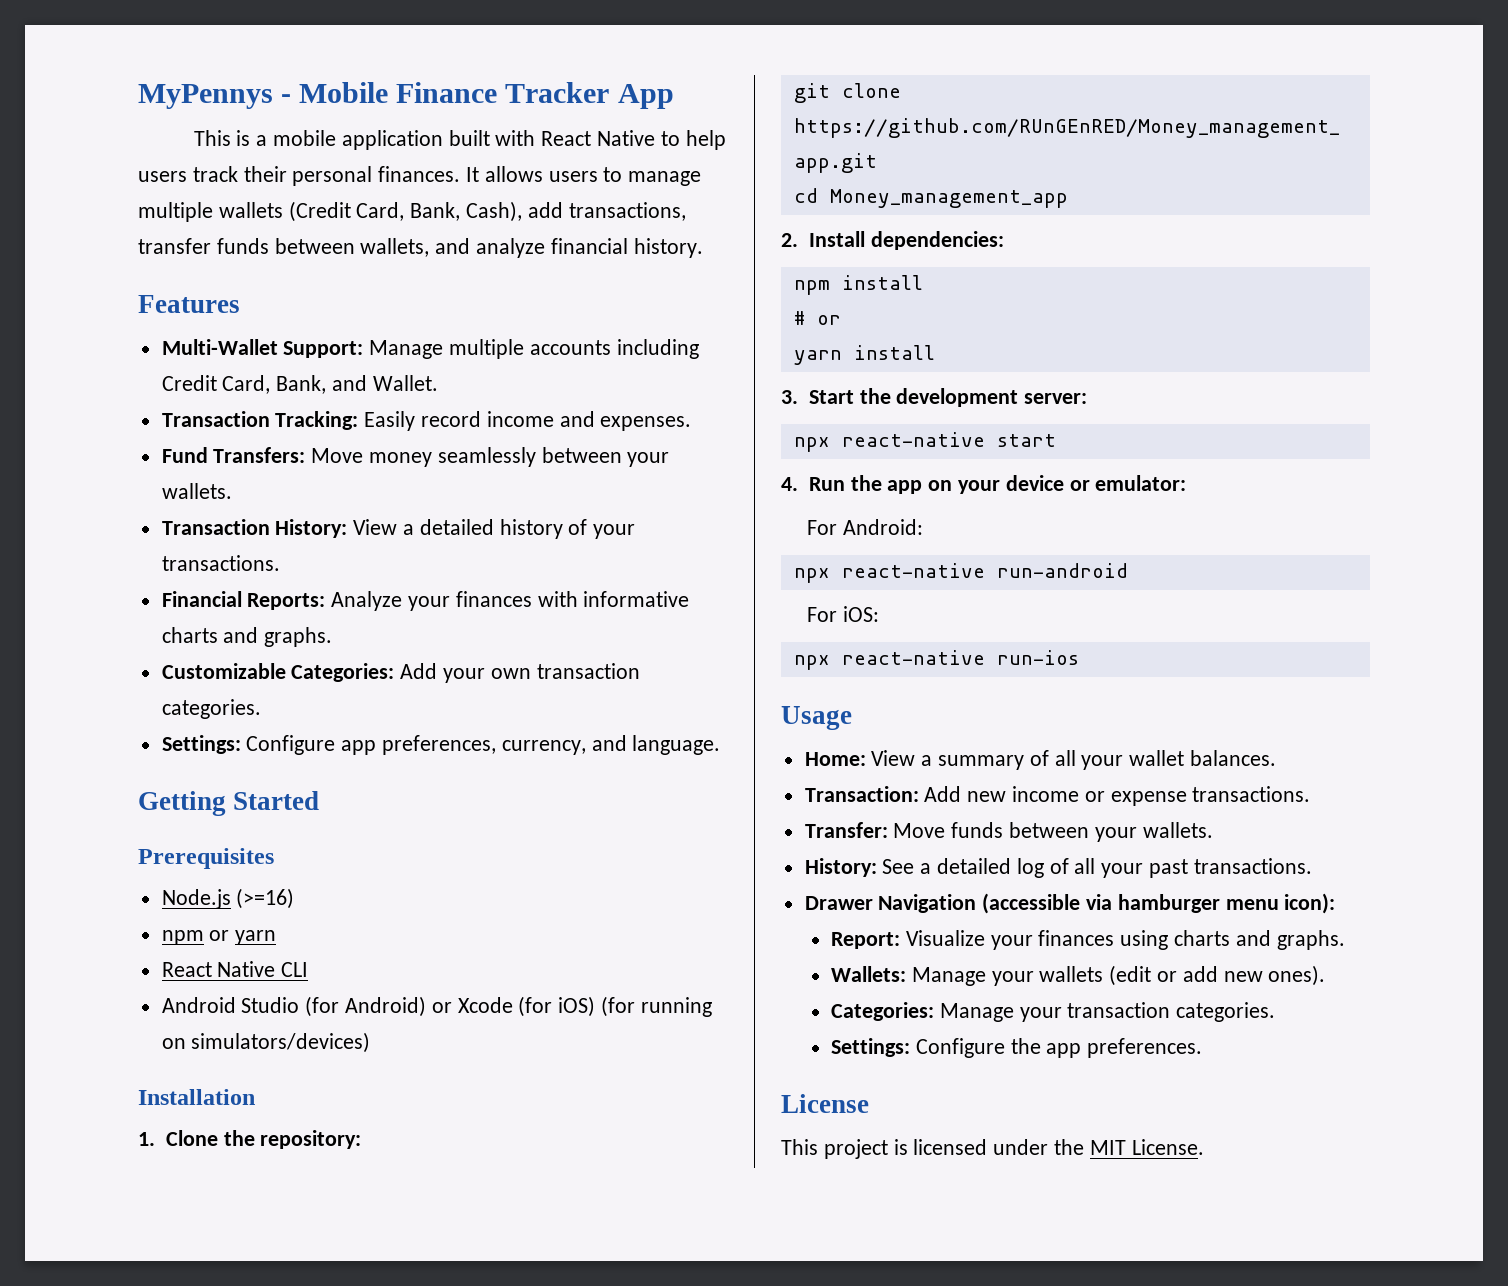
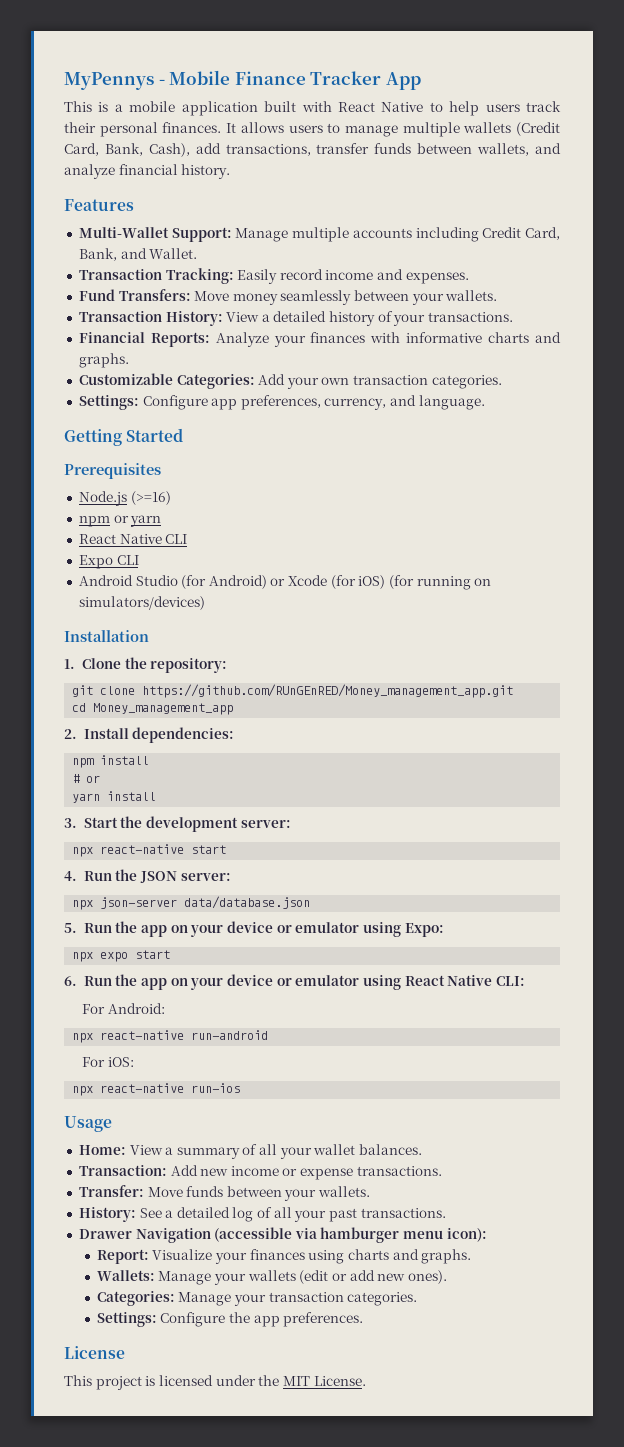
+ Expo CLI
- 4. Run the app on your device or emulator:
+ 4. Run the JSON server:
+ npx json-server data/database.json
+ 5. Run the app on your device or emulator using Expo:
+ npx expo start
+ 6. Run the app on your device or emulator using React Native CLI:

